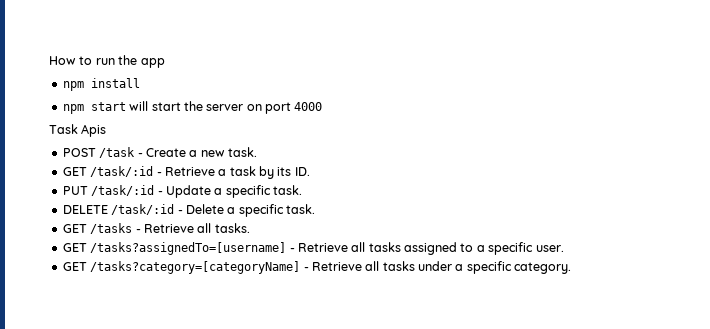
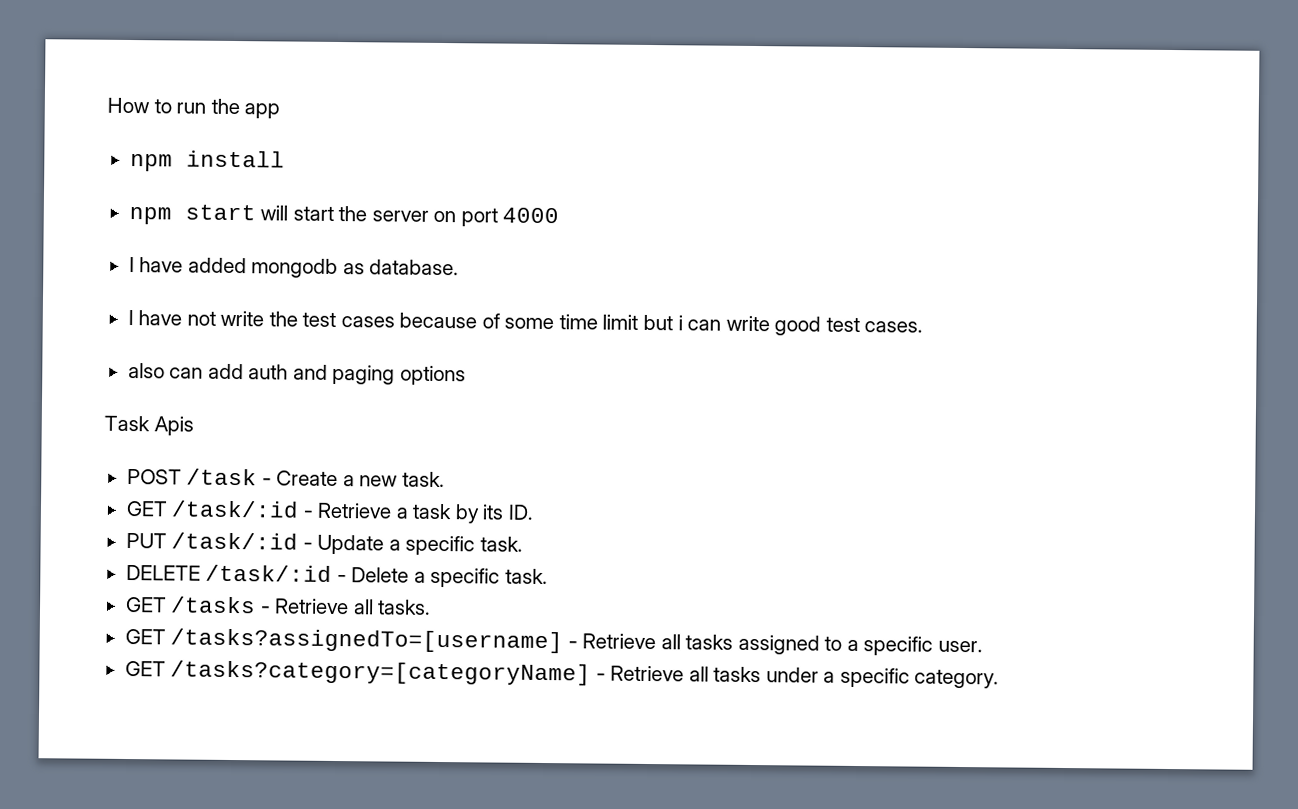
+ I have added mongodb as database.
+ I have not write the test cases because of some time limit but i can write good test cases.
+ also can add auth and paging options

